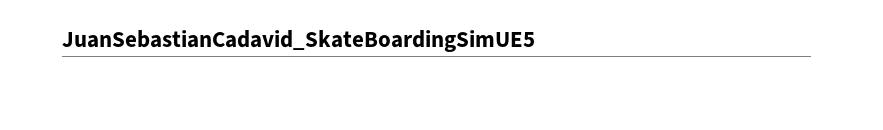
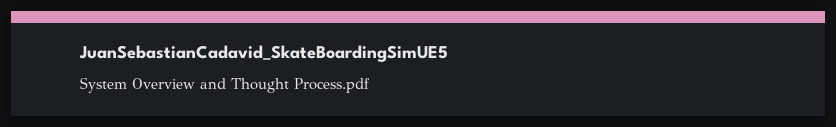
+ System Overview and Thought Process.pdf

